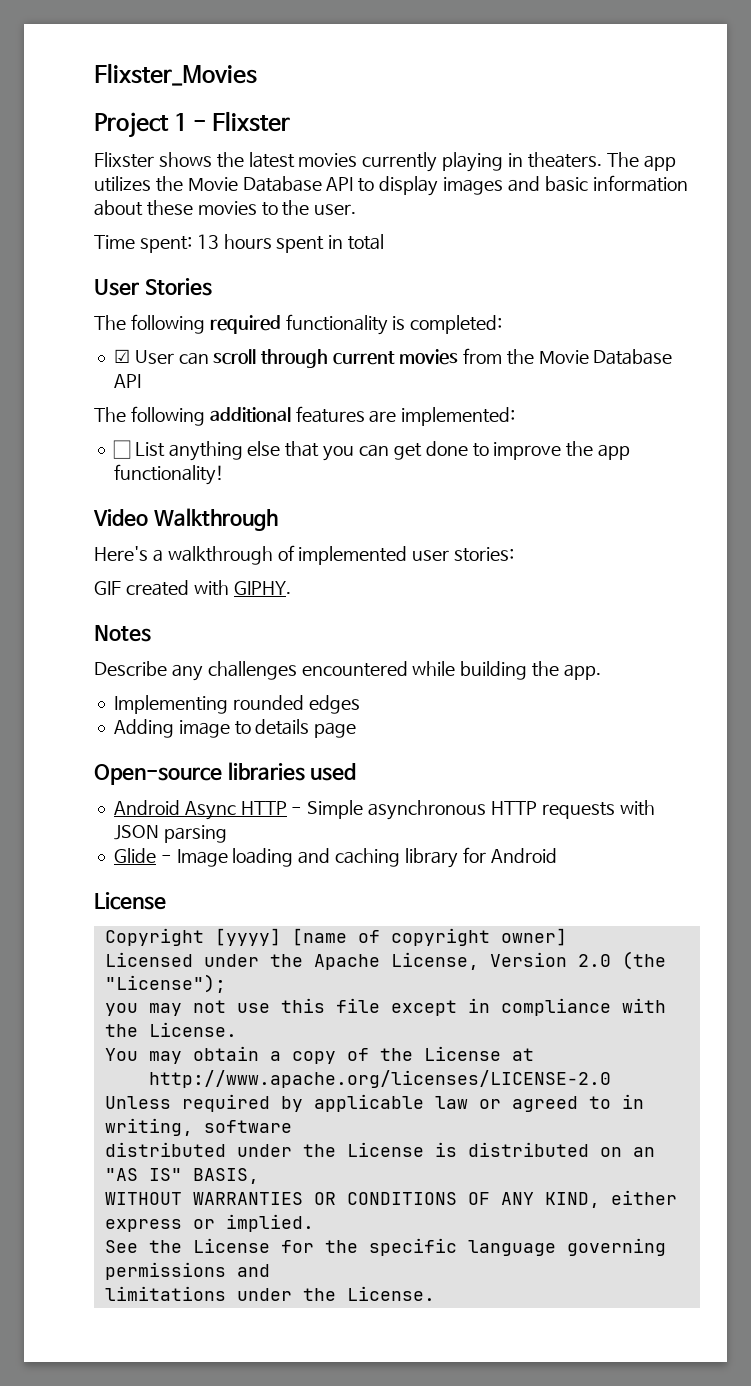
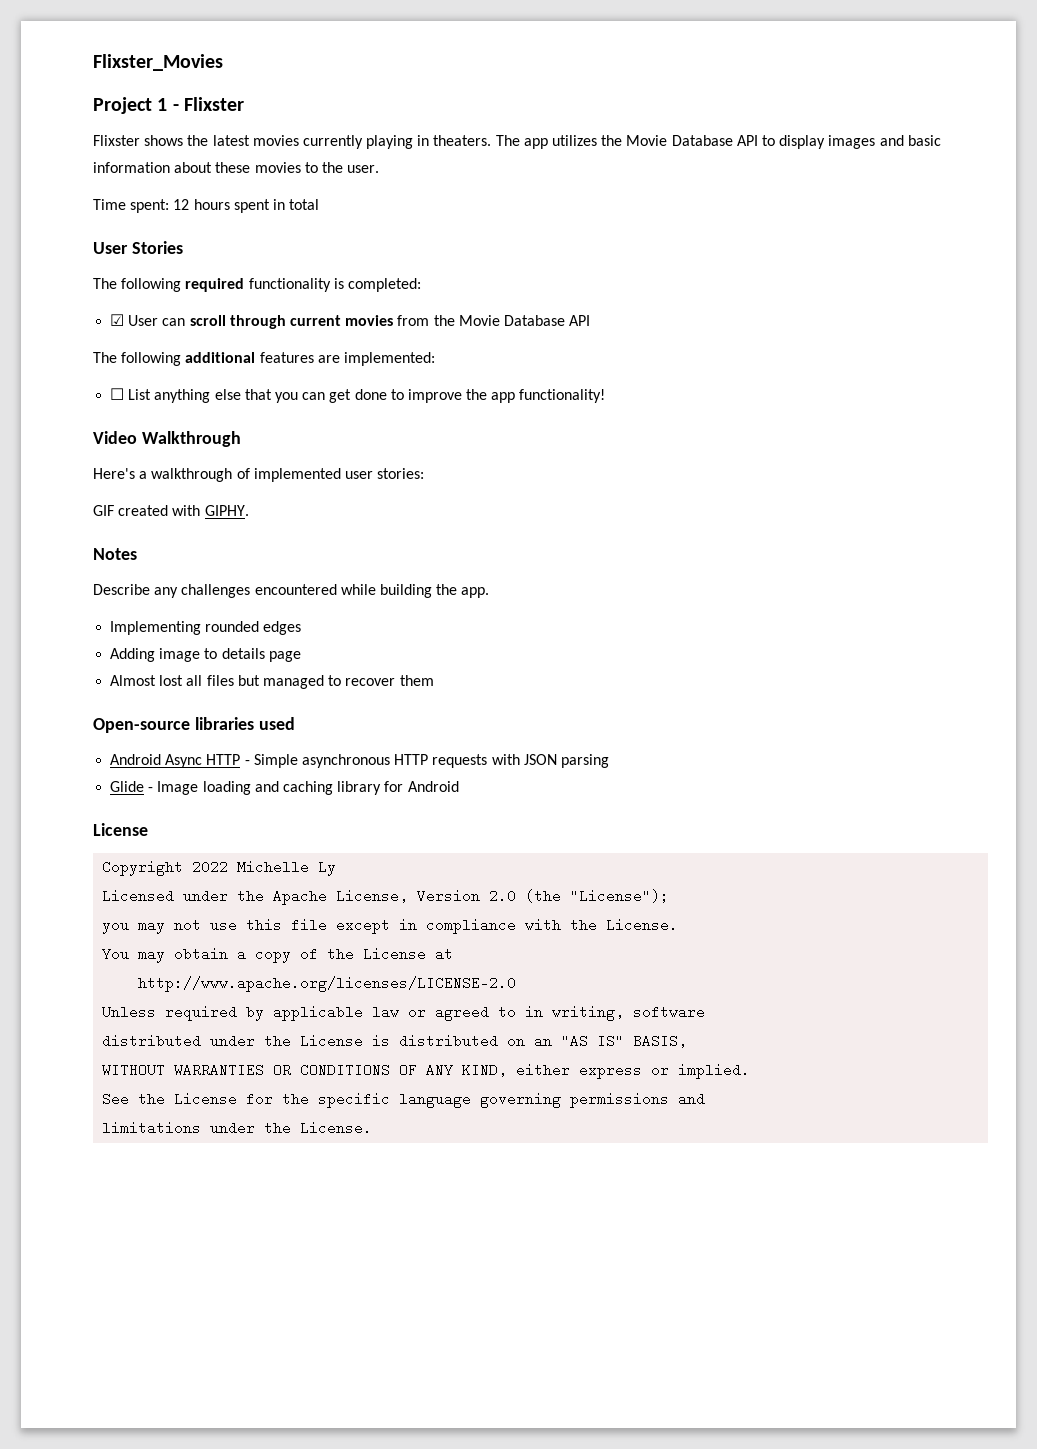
- Time spent: 13 hours spent in total
+ Time spent: 12 hours spent in total
+ Almost lost all files but managed to recover them
- Copyright [yyyy] [name of copyright owner]
+ Copyright 2022 Michelle Ly

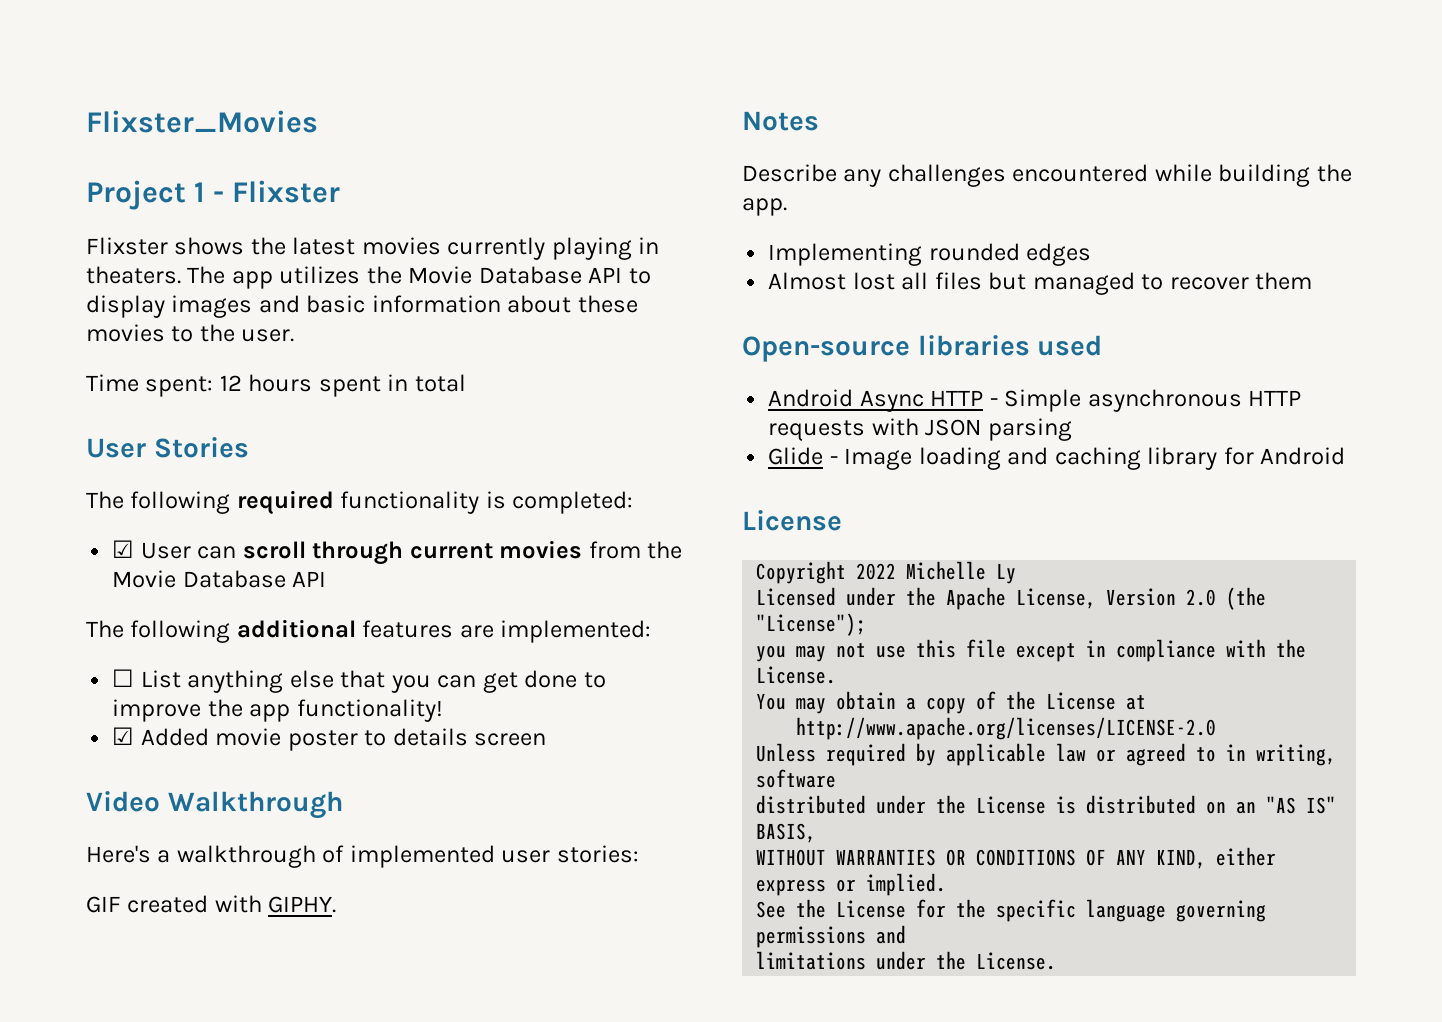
+ ☑ Added movie poster to details screen
- Adding image to details page

